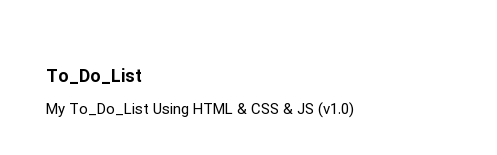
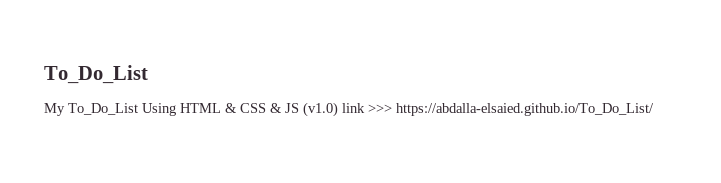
- My To_Do_List Using HTML & CSS & JS (v1.0)
+ My To_Do_List Using HTML & CSS & JS (v1.0) link >>> https://abdalla-elsaied.github.io/To_Do_List/

